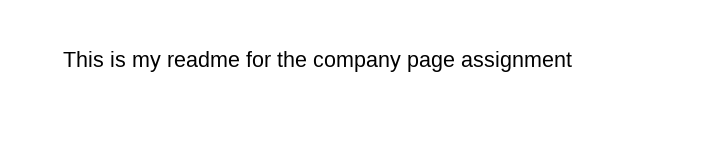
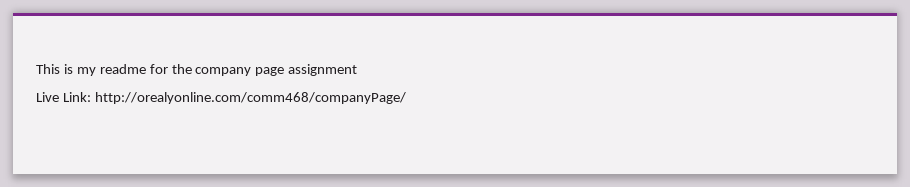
+ Live Link: http://orealyonline.com/comm468/companyPage/

